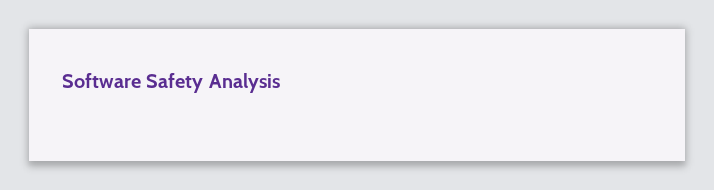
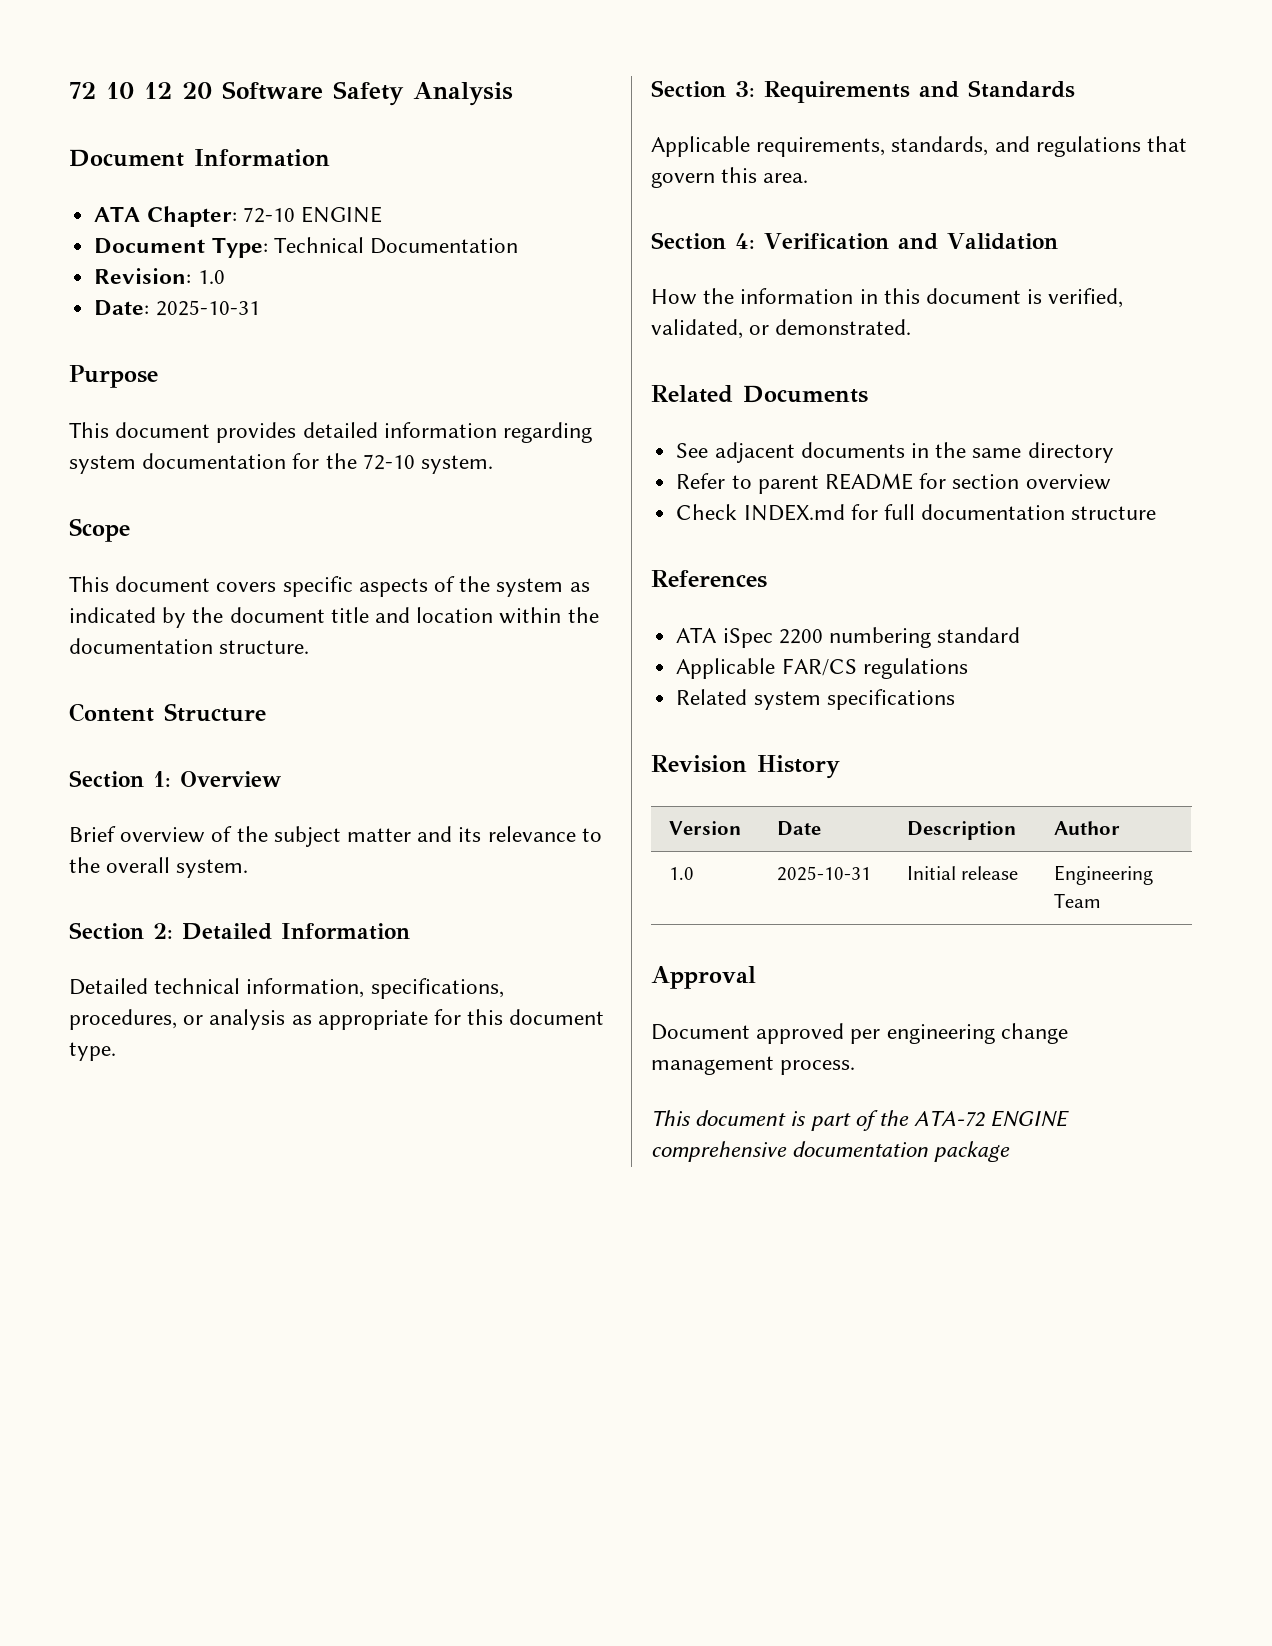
- Software Safety Analysis
+ 72 10 12 20 Software Safety Analysis
+ Document Information
+ ATA Chapter: 72-10 ENGINE
+ Document Type: Technical Documentation
+ Revision: 1.0
+ Date: 2025-10-31
+ Purpose
+ This document provides detailed information regarding system documentation for the 72-10 system.
+ Scope
+ This document covers specific aspects of the system as indicated by the document title and location within the documentation structure.
+ Content Structure
+ Section 1: Overview
+ Brief overview of the subject matter and its relevance to the overall system.
+ Section 2: Detailed Information
+ Detailed technical information, specifications, procedures, or analysis as appropriate for this document type.
+ Section 3: Requirements and Standards
+ Applicable requirements, standards, and regulations that govern this area.
+ Section 4: Verification and Validation
+ How the information in this document is verified, validated, or demonstrated.
+ Related Documents
+ See adjacent documents in the same directory
+ Refer to parent README for section overview
+ Check INDEX.md for full documentation structure
+ References
+ ATA iSpec 2200 numbering standard
+ Applicable FAR/CS regulations
+ Related system specifications
+ Revision History
+ Version | Date | Description | Author
+ 1.0 | 2025-10-31 | Initial release | Engineering Team
+ Approval
+ Document approved per engineering change management process.
+ This document is part of the ATA-72 ENGINE comprehensive documentation package

